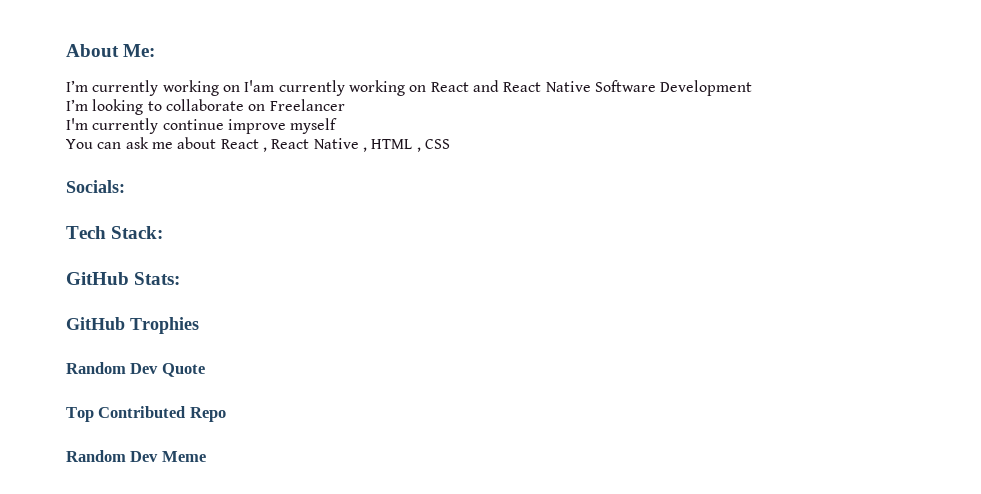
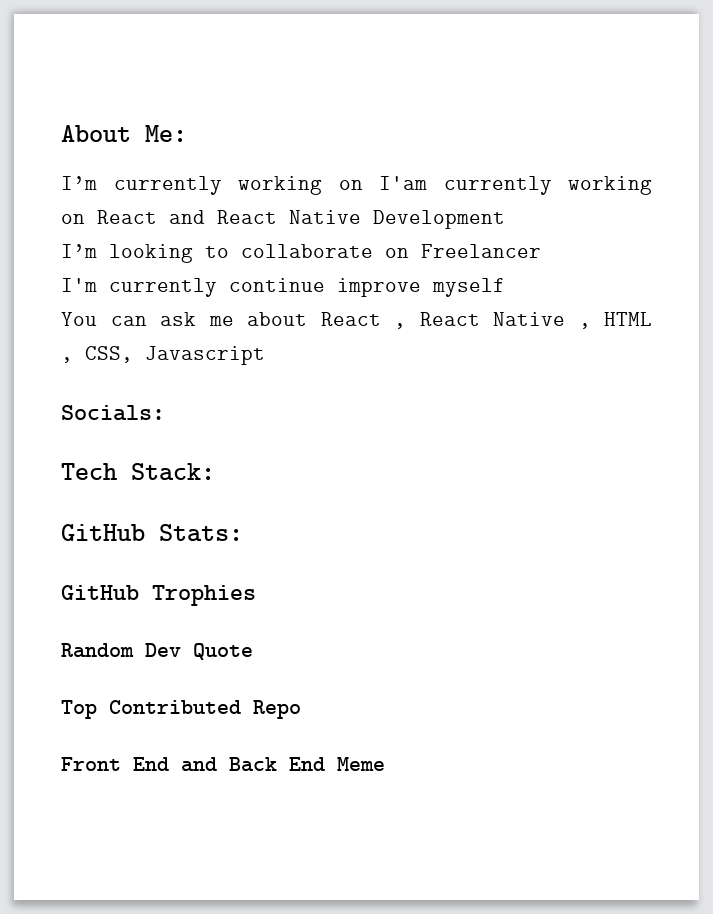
- I’m currently working on I'am currently working on React and React Native Software Development
+ I’m currently working on I'am currently working on React and React Native Development
- You can ask me about React , React Native , HTML , CSS
+ You can ask me about React , React Native , HTML , CSS, Javascript
- Random Dev Meme
+ Front End and Back End Meme

